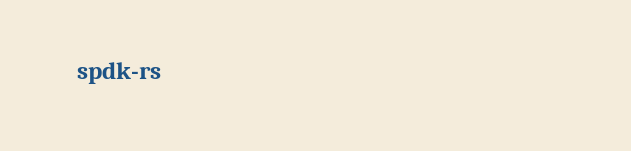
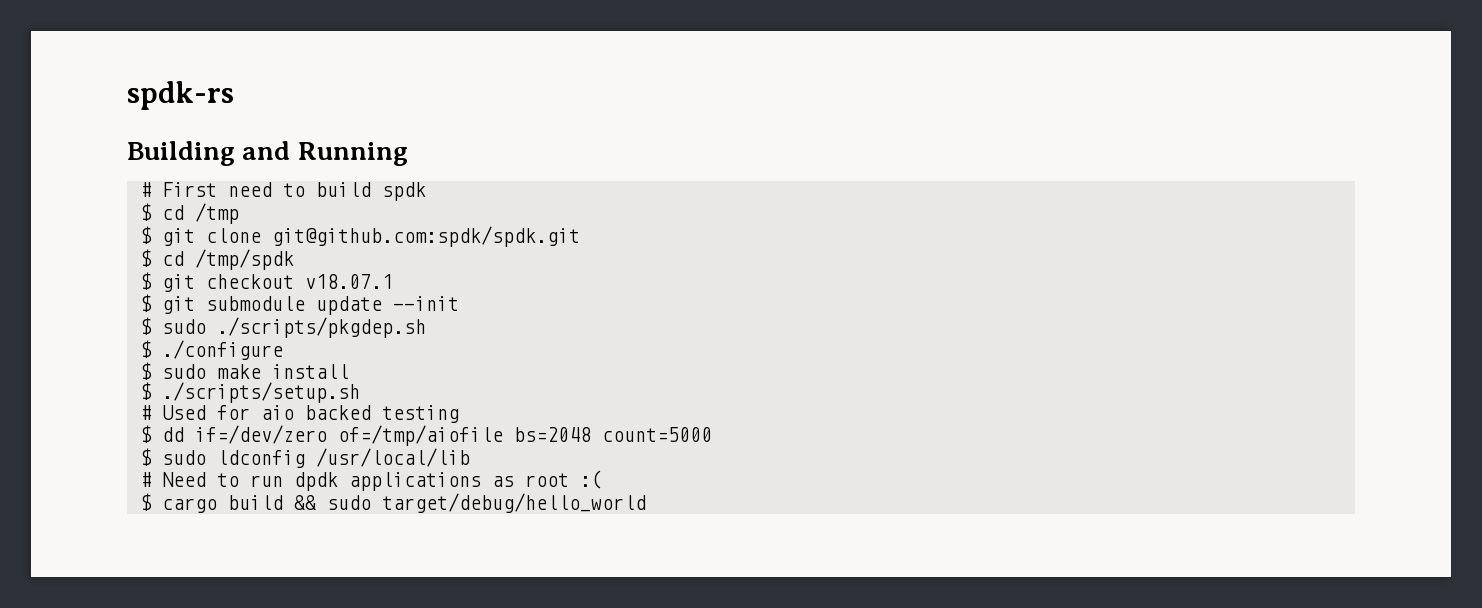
+ Building and Running
+ # First need to build spdk
+ $ cd /tmp
+ $ git clone git@github.com:spdk/spdk.git
+ $ cd /tmp/spdk
+ $ git checkout v18.07.1
+ $ git submodule update --init
+ $ sudo ./scripts/pkgdep.sh
+ $ ./configure
+ $ sudo make install
+ $ ./scripts/setup.sh
+ # Used for aio backed testing
+ $ dd if=/dev/zero of=/tmp/aiofile bs=2048 count=5000
+ $ sudo ldconfig /usr/local/lib
+ # Need to run dpdk applications as root :(
+ $ cargo build && sudo target/debug/hello_world

